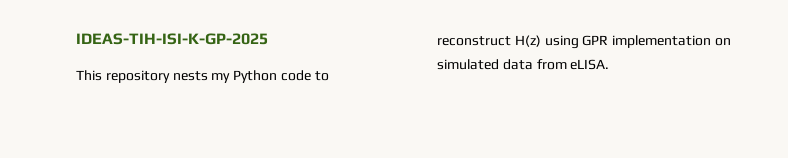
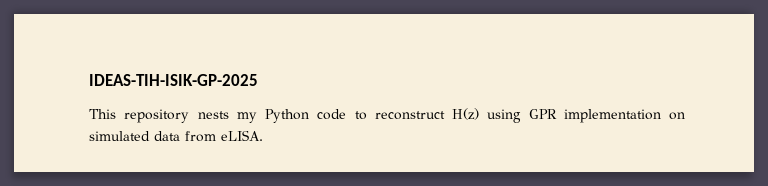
- IDEAS-TIH-ISI-K-GP-2025
+ IDEAS-TIH-ISIK-GP-2025

